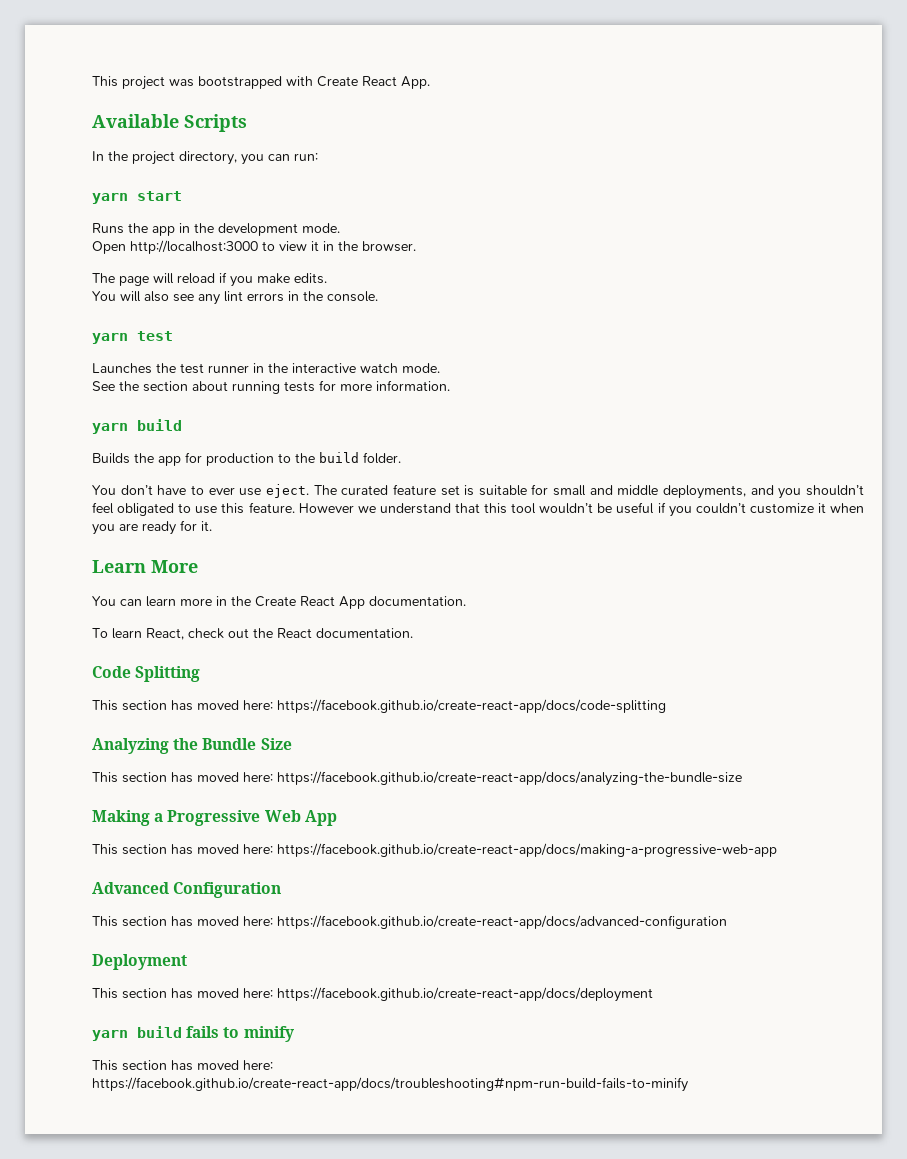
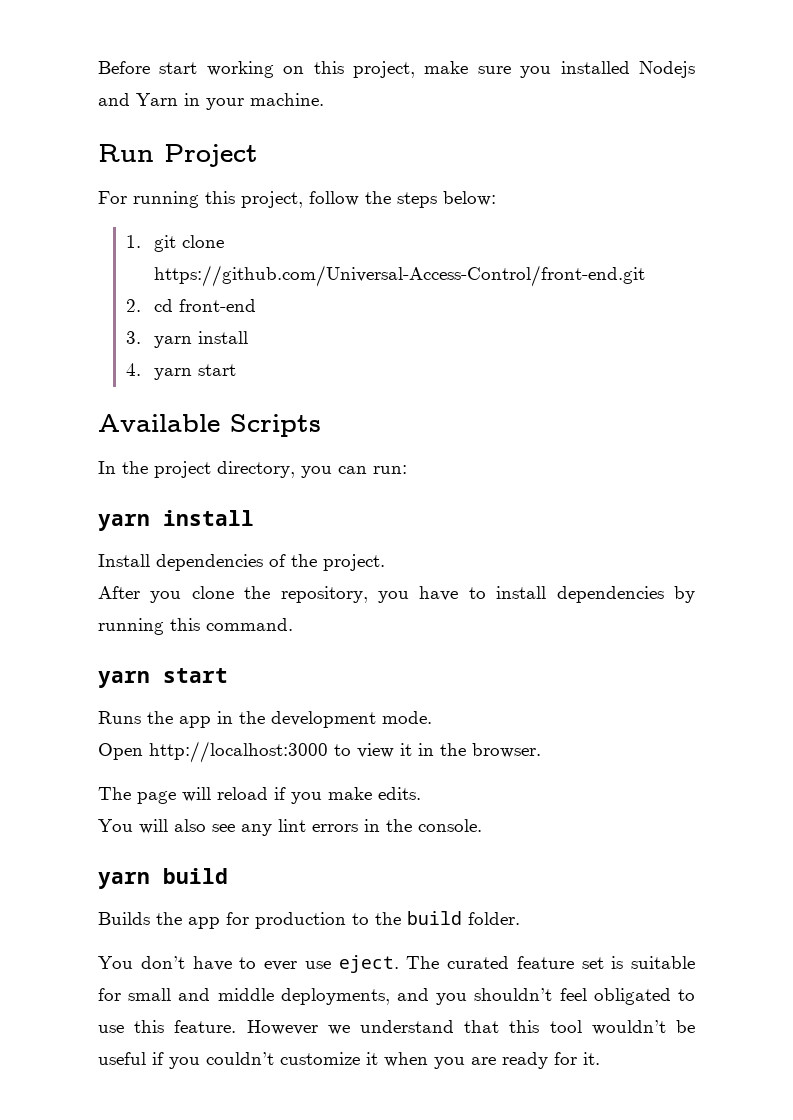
- This project was bootstrapped with Create React App.
+ Before start working on this project, make sure you installed Nodejs and Yarn in your machine.
+ Run Project
+ For running this project, follow the steps below:
+ 1. git clone https://github.com/Universal-Access-Control/front-end.git
+ 2. cd front-end
+ 3. yarn install
+ 4. yarn start
  In the project directory, you can run:
+ yarn install
+ Install dependencies of the project.
+ After you clone the repository, you have to install dependencies by running this command.
- yarn test
- Launches the test runner in the interactive watch mode.
- See the section about running tests for more information.
- Learn More
- You can learn more in the Create React App documentation.
- To learn React, check out the React documentation.
- Code Splitting
- This section has moved here: https://facebook.github.io/create-react-app/docs/code-splitting
- Analyzing the Bundle Size
- This section has moved here: https://facebook.github.io/create-react-app/docs/analyzing-the-bundle-size
- Making a Progressive Web App
- This section has moved here: https://facebook.github.io/create-react-app/docs/making-a-progressive-web-app
- Advanced Configuration
- This section has moved here: https://facebook.github.io/create-react-app/docs/advanced-configuration
- Deployment
- This section has moved here: https://facebook.github.io/create-react-app/docs/deployment
- yarn build fails to minify
- This section has moved here: https://facebook.github.io/create-react-app/docs/troubleshooting#npm-run-build-fails-to-minify

